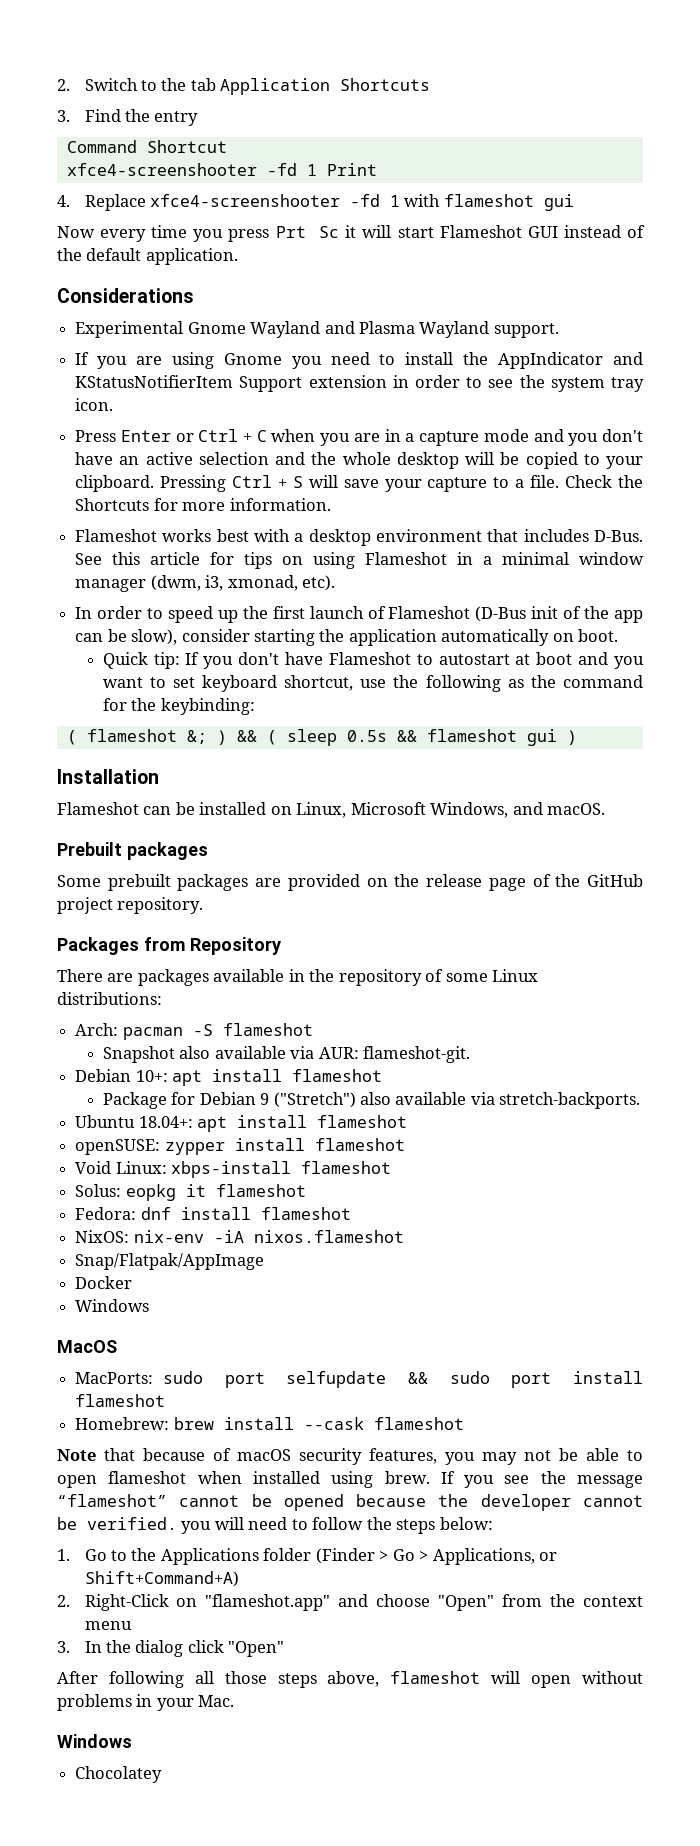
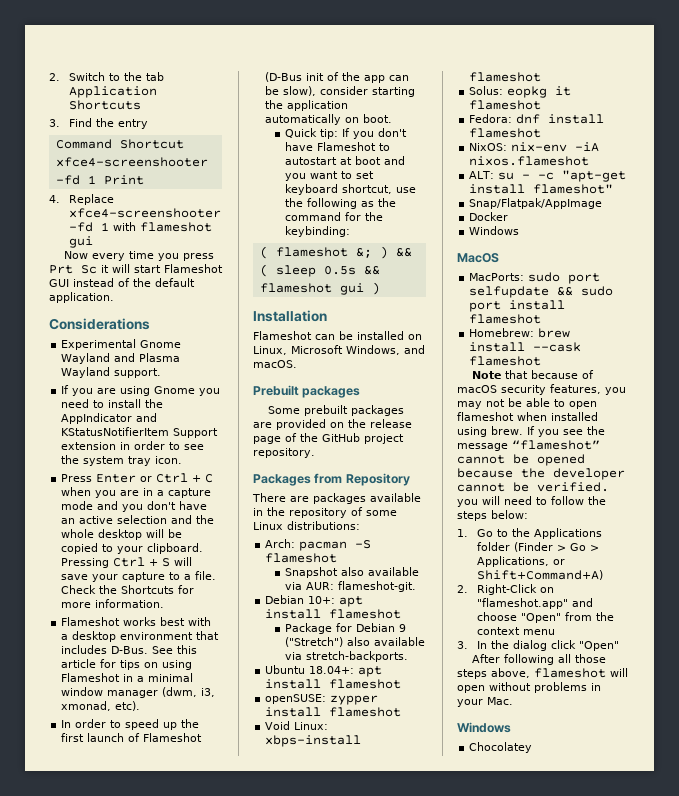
+ ALT: su - -c "apt-get install flameshot"

